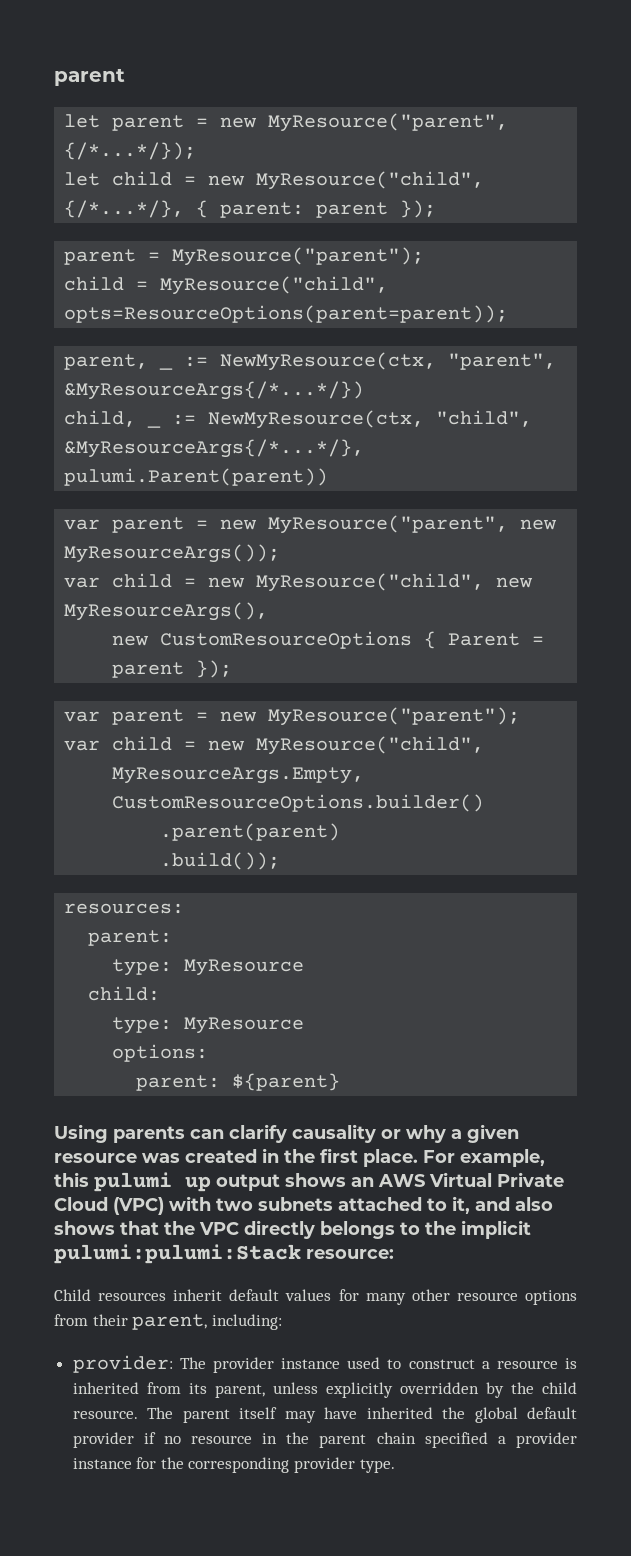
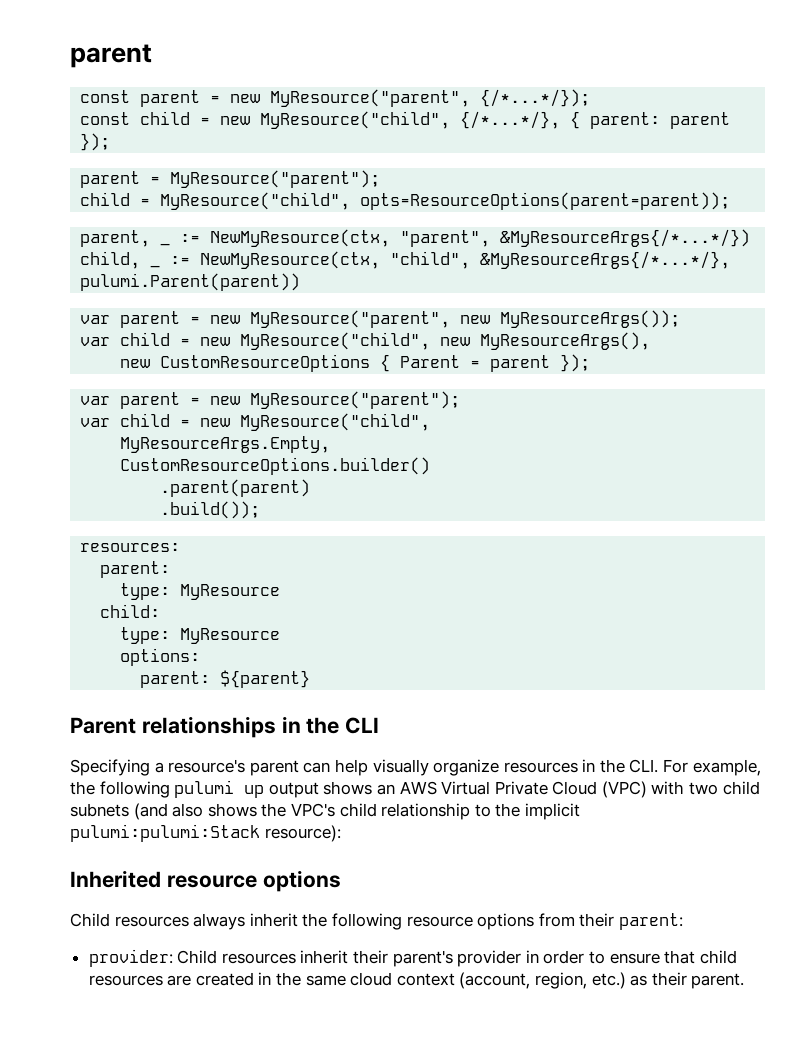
- let parent = new MyResource("parent", {/*...*/});
+ const parent = new MyResource("parent", {/*...*/});
- let child = new MyResource("child", {/*...*/}, { parent: parent });
+ const child = new MyResource("child", {/*...*/}, { parent: parent });
- Using parents can clarify causality or why a given resource was created in the first place. For example, this pulumi up output shows an AWS Virtual Private Cloud (VPC) with two subnets attached to it, and also shows that the VPC directly belongs to the implicit pulumi:pulumi:Stack resource:
- Child resources inherit default values for many other resource options from their parent, including:
+ Parent relationships in the CLI
+ Specifying a resource's parent can help visually organize resources in the CLI. For example, the following pulumi up output shows an AWS Virtual Private Cloud (VPC) with two child subnets (and also shows the VPC's child relationship to the implicit pulumi:pulumi:Stack resource):
+ Inherited resource options
+ Child resources always inherit the following resource options from their parent:
- provider: The provider instance used to construct a resource is inherited from its parent, unless explicitly overridden by the child resource. The parent itself may have inherited the global default provider if no resource in the parent chain specified a provider instance for the corresponding provider type.
+ provider: Child resources inherit their parent's provider in order to ensure that child resources are created in the same cloud context (account, region, etc.) as their parent.

